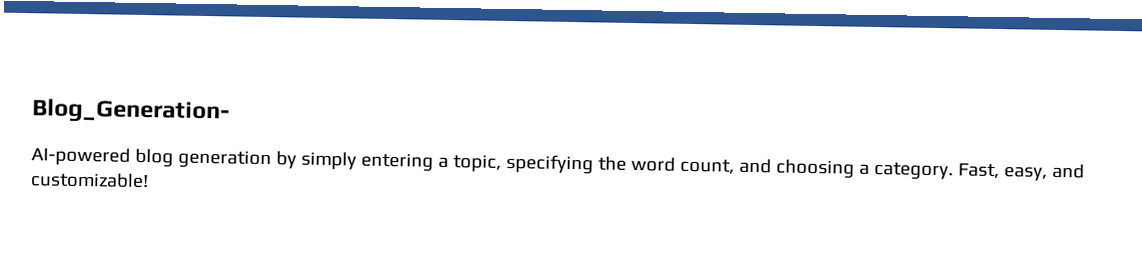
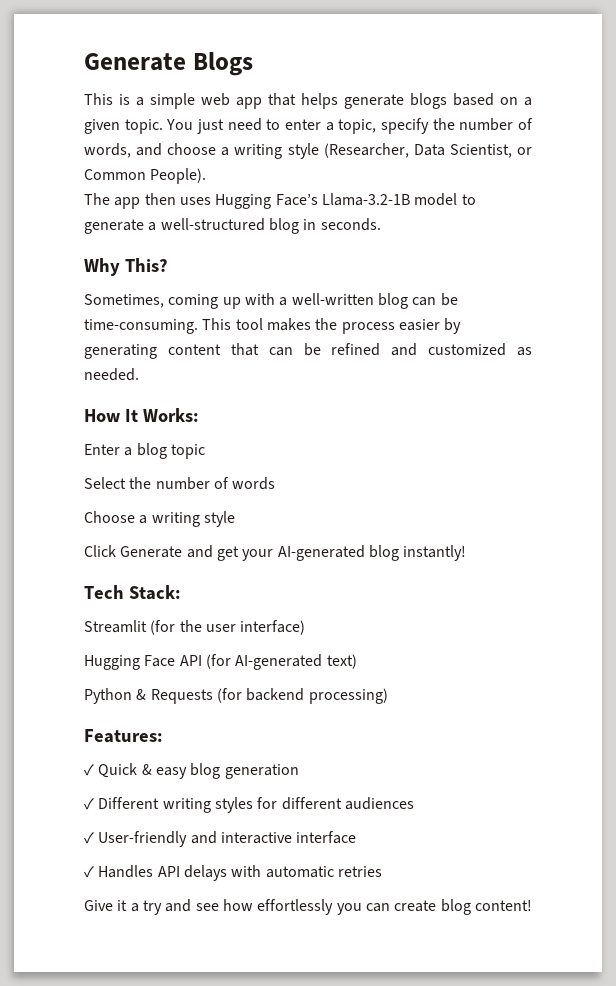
- Blog_Generation-
- AI-powered blog generation by simply entering a topic, specifying the word count, and choosing a category. Fast, easy, and customizable!
+ Generate Blogs
+ This is a simple web app that helps generate blogs based on a given topic. You just need to enter a topic, specify the number of words, and choose a writing style (Researcher, Data Scientist, or Common People).
+ The app then uses Hugging Face’s Llama-3.2-1B model to generate a well-structured blog in seconds.
+ Why This?
+ Sometimes, coming up with a well-written blog can be time-consuming. This tool makes the process easier by generating content that can be refined and customized as needed.
+ How It Works:
+ Enter a blog topic
+ Select the number of words
+ Choose a writing style
+ Click Generate and get your AI-generated blog instantly!
+ Tech Stack:
+ Streamlit (for the user interface)
+ Hugging Face API (for AI-generated text)
+ Python & Requests (for backend processing)
+ Features:
+ ✓ Quick & easy blog generation
+ ✓ Different writing styles for different audiences
+ ✓ User-friendly and interactive interface
+ ✓ Handles API delays with automatic retries
+ Give it a try and see how effortlessly you can create blog content!

